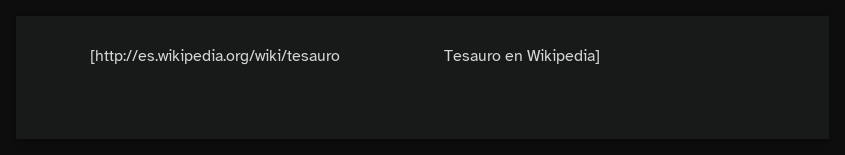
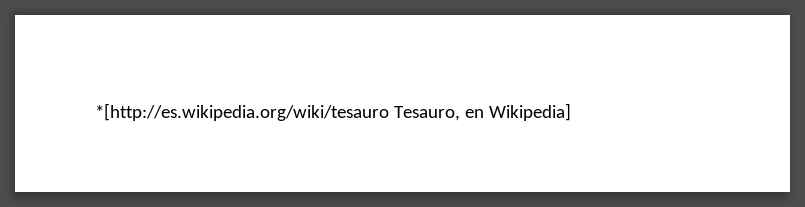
- [http://es.wikipedia.org/wiki/tesauro Tesauro en Wikipedia]
+ *[http://es.wikipedia.org/wiki/tesauro Tesauro, en Wikipedia]

